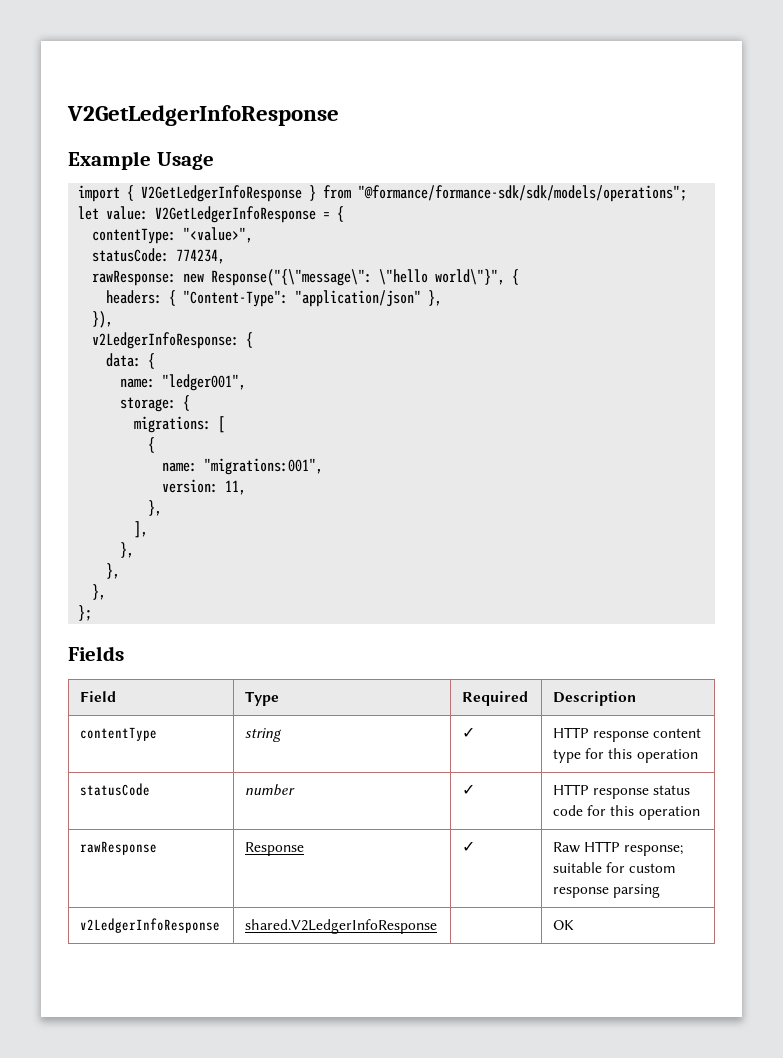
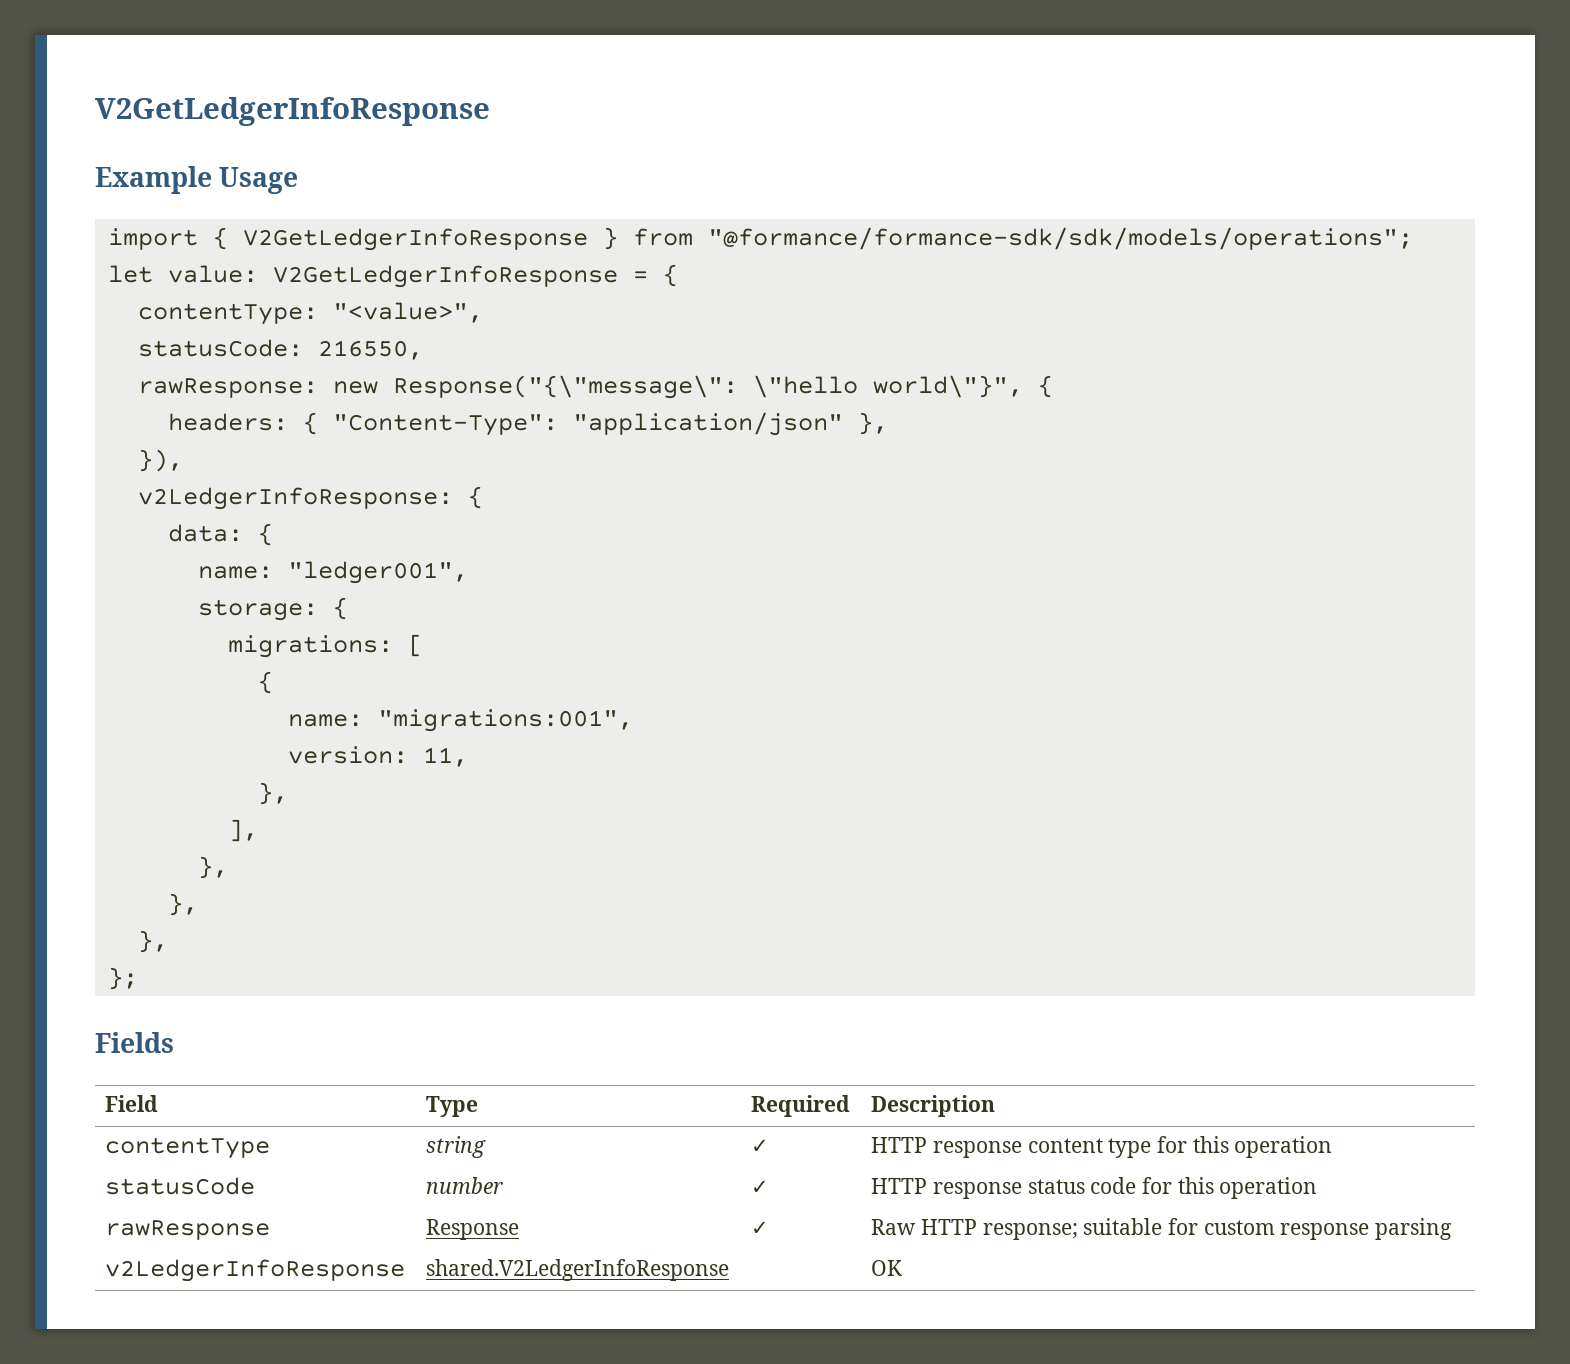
- statusCode: 774234,
+ statusCode: 216550,

